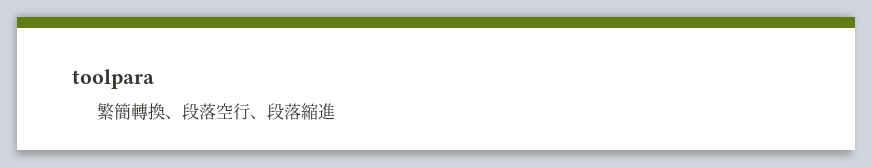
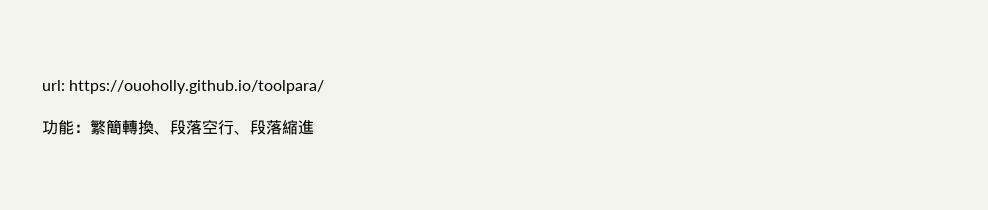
- toolpara
- 繁簡轉換、段落空行、段落縮進
+ url: https://ouoholly.github.io/toolpara/
+ 功能：繁簡轉換、段落空行、段落縮進

